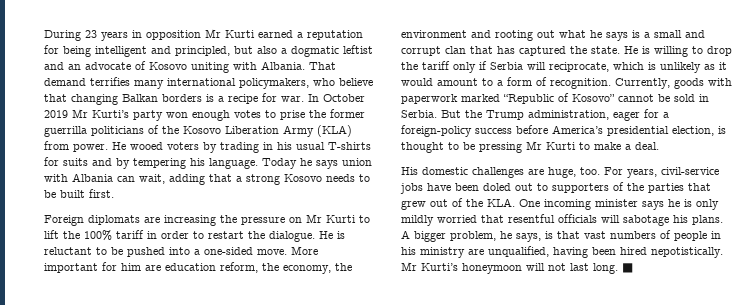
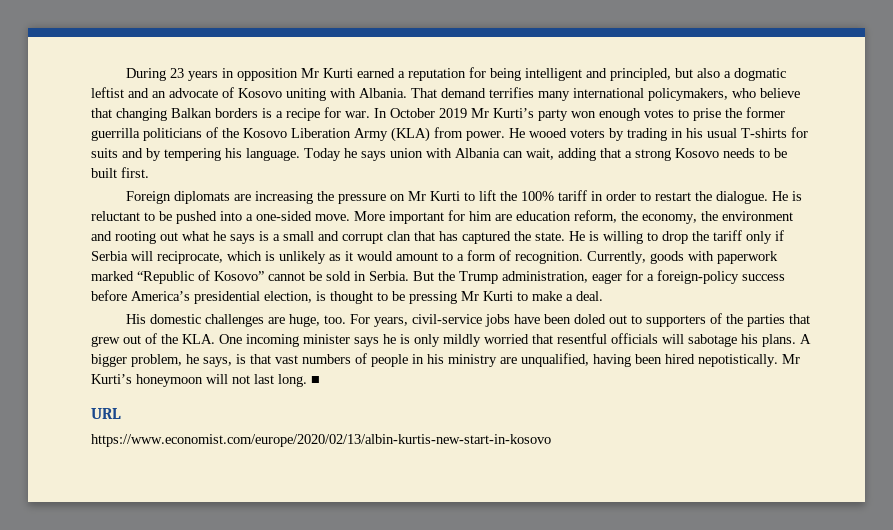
+ URL
+ https://www.economist.com/europe/2020/02/13/albin-kurtis-new-start-in-kosovo

